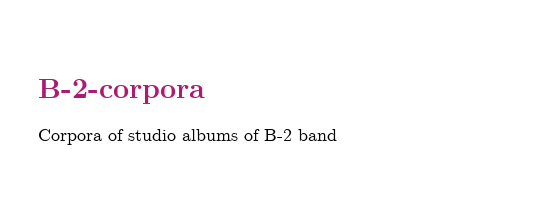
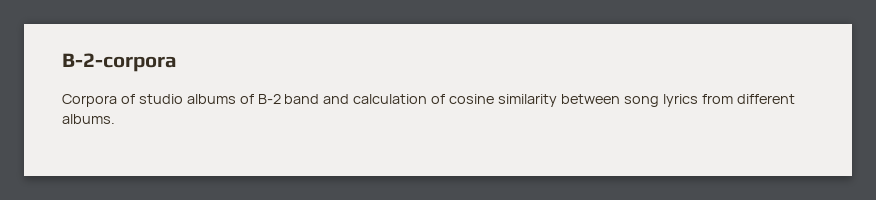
- Corpora of studio albums of B-2 band
+ Corpora of studio albums of B-2 band and сalculation of cosine similarity between song lyrics from different albums.

